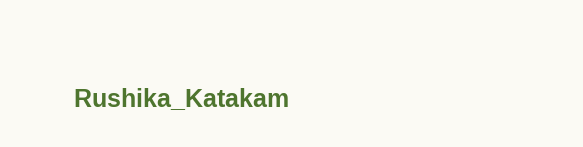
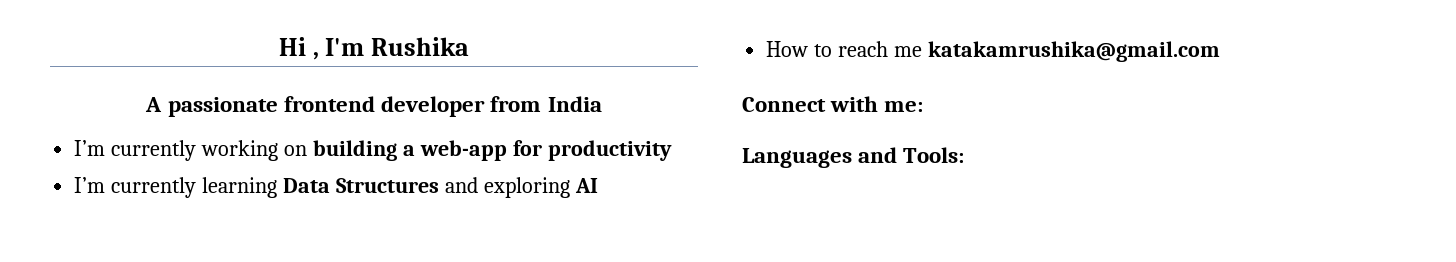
- Rushika_Katakam
+ Hi , I'm Rushika
+ A passionate frontend developer from India
+ I’m currently working on building a web-app for productivity
+ I’m currently learning Data Structures and exploring AI
+ How to reach me katakamrushika@gmail.com
+ Connect with me:
+ Languages and Tools:

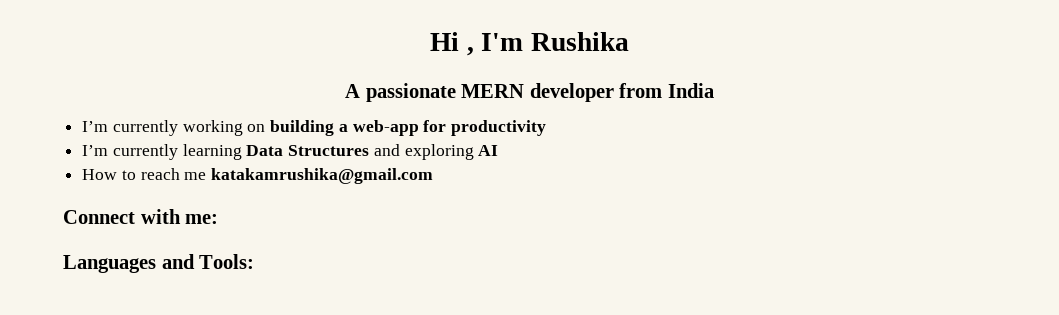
- A passionate frontend developer from India
+ A passionate MERN developer from India

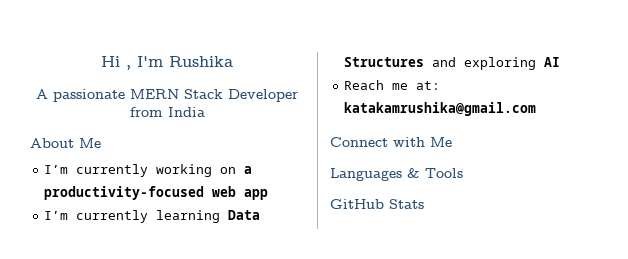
- A passionate MERN developer from India
+ A passionate MERN Stack Developer from India
+ About Me
- I’m currently working on building a web-app for productivity
+ I’m currently working on a productivity-focused web app
- How to reach me katakamrushika@gmail.com
+ Reach me at: katakamrushika@gmail.com
- Connect with me:
+ Connect with Me
- Languages and Tools:
+ Languages & Tools
+ GitHub Stats

